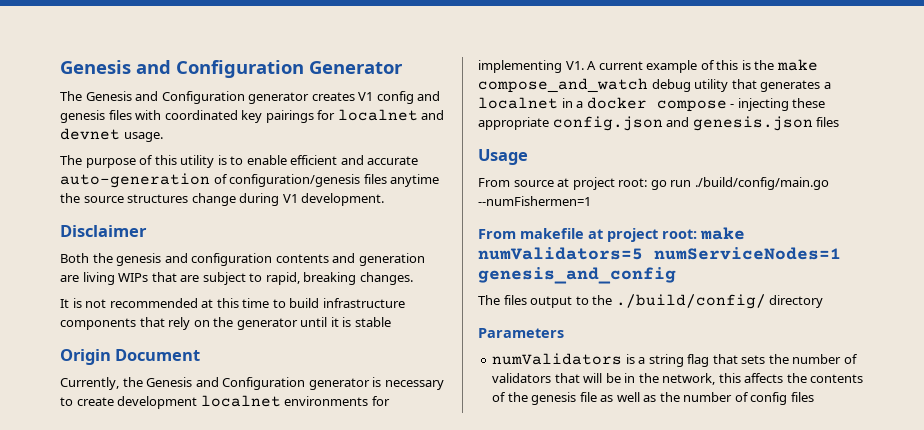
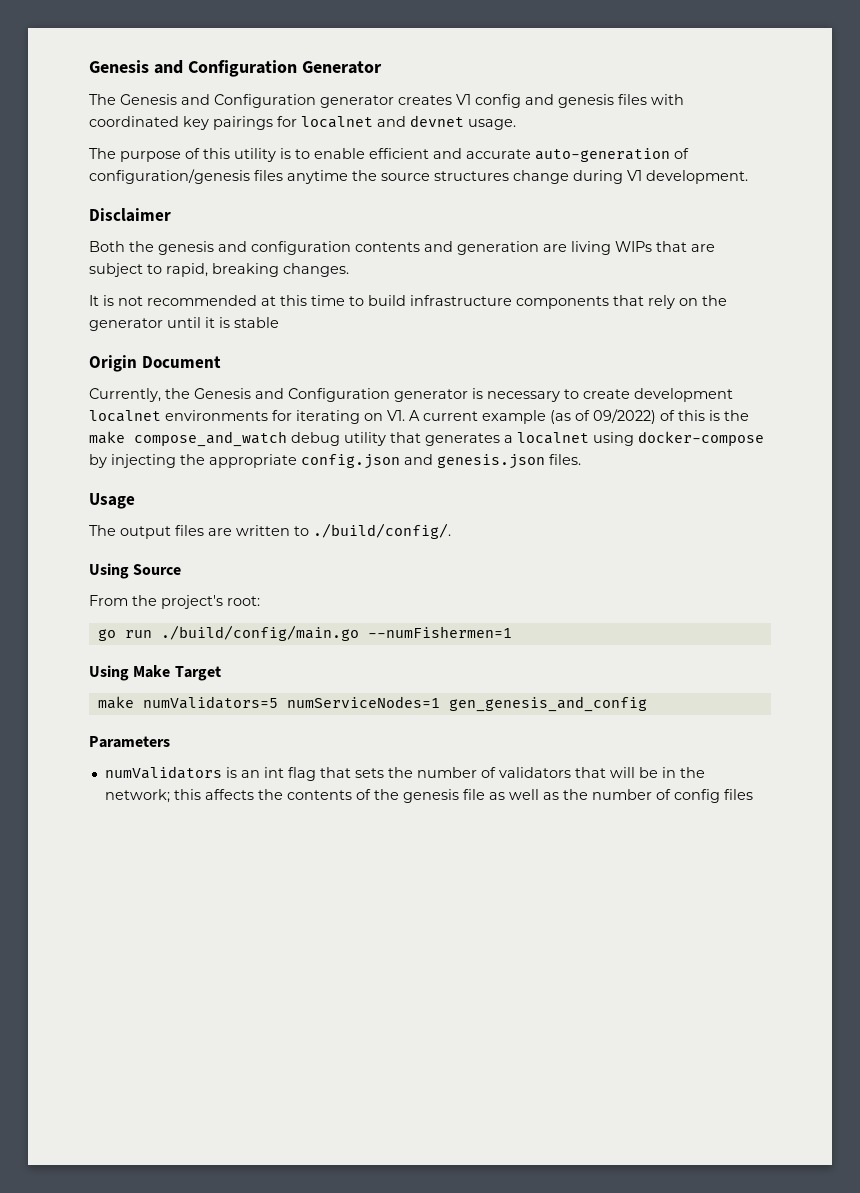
- Currently, the Genesis and Configuration generator is necessary to create development localnet environments for implementing V1. A current example of this is the make compose_and_watch debug utility that generates a localnet in a docker compose - injecting these appropriate config.json and genesis.json files
+ Currently, the Genesis and Configuration generator is necessary to create development localnet environments for iterating on V1. A current example (as of 09/2022) of this is the make compose_and_watch debug utility that generates a localnet using docker-compose by injecting the appropriate config.json and genesis.json files.
- From source at project root: go run ./build/config/main.go --numFishermen=1
+ The output files are written to ./build/config/.
+ Using Source
+ From the project's root:
+ go run ./build/config/main.go --numFishermen=1
- From makefile at project root: make numValidators=5 numServiceNodes=1 genesis_and_config
- The files output to the ./build/config/ directory
+ Using Make Target
+ make numValidators=5 numServiceNodes=1 gen_genesis_and_config
- numValidators is a string flag that sets the number of validators that will be in the network, this affects the contents of the genesis file as well as the number of config files
+ numValidators is an int flag that sets the number of validators that will be in the network; this affects the contents of the genesis file as well as the number of config files

